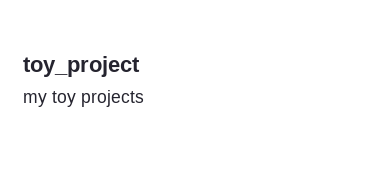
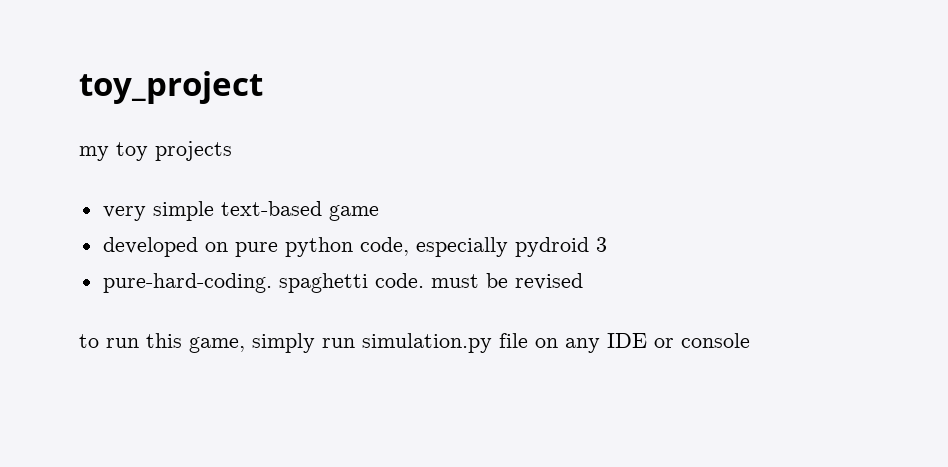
+ very simple text-based game
+ developed on pure python code, especially pydroid 3
+ pure-hard-coding. spaghetti code. must be revised
+ to run this game, simply run simulation.py file on any IDE or console

